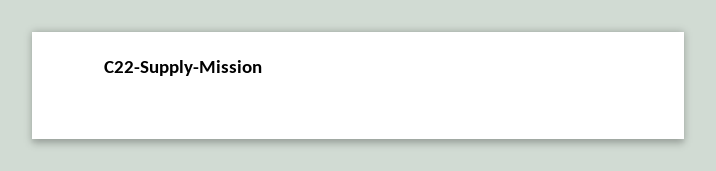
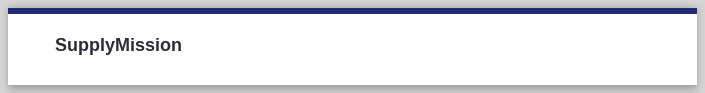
- C22-Supply-Mission
+ SupplyMission

